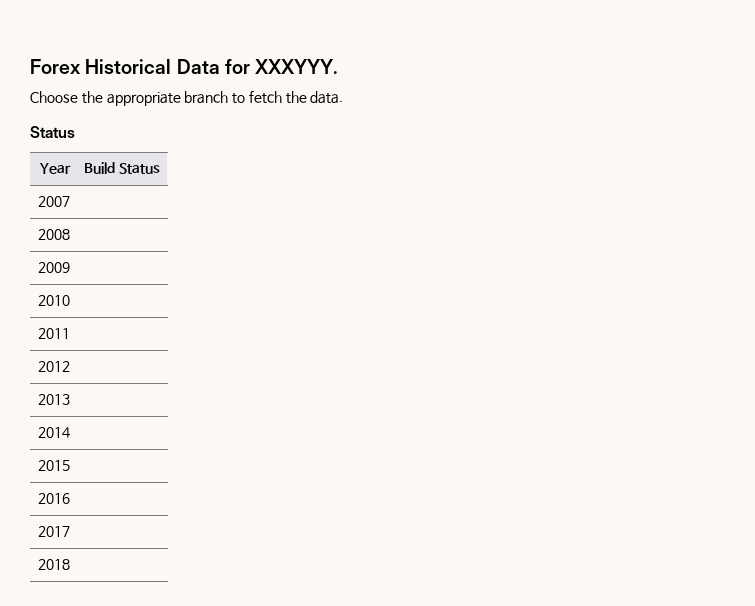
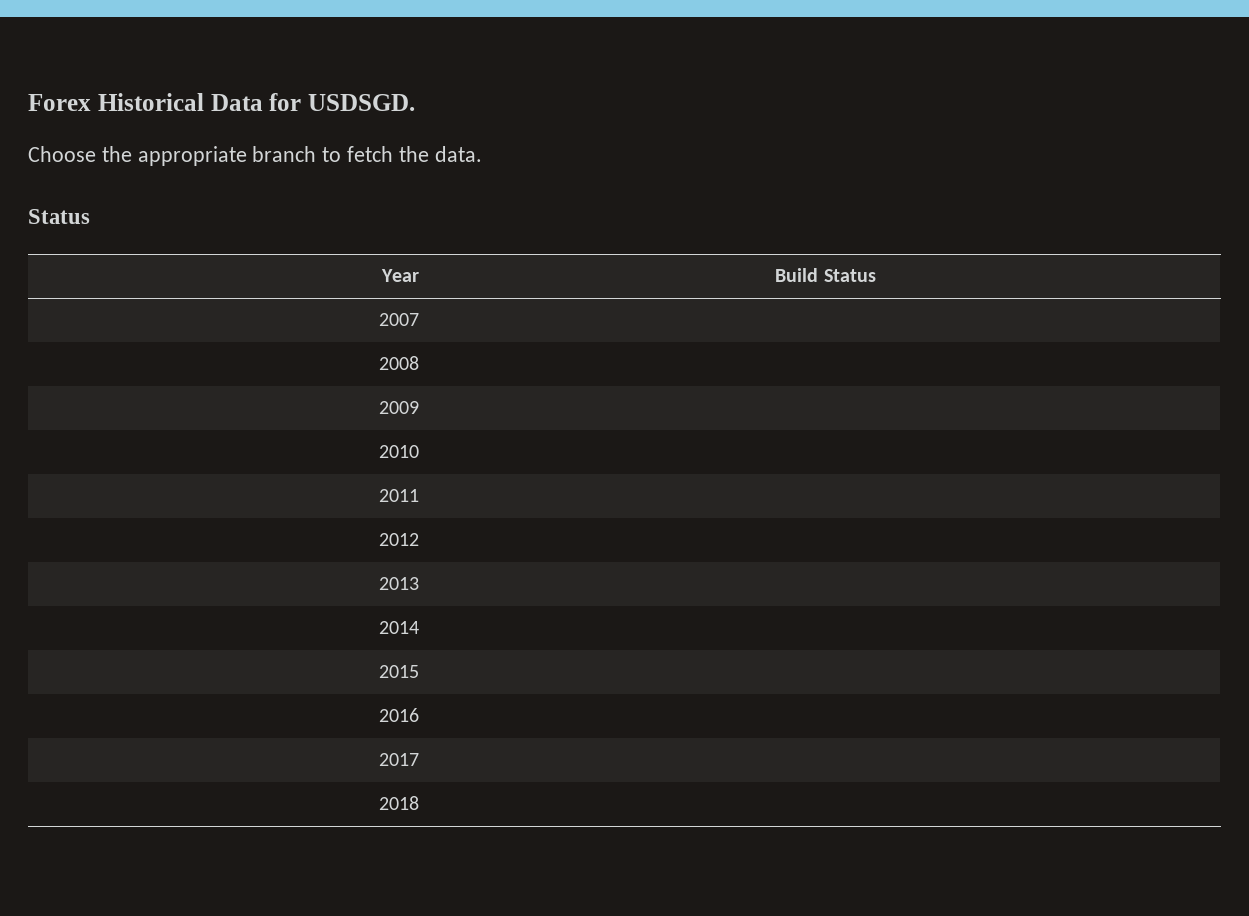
- Forex Historical Data for XXXYYY.
+ Forex Historical Data for USDSGD.

